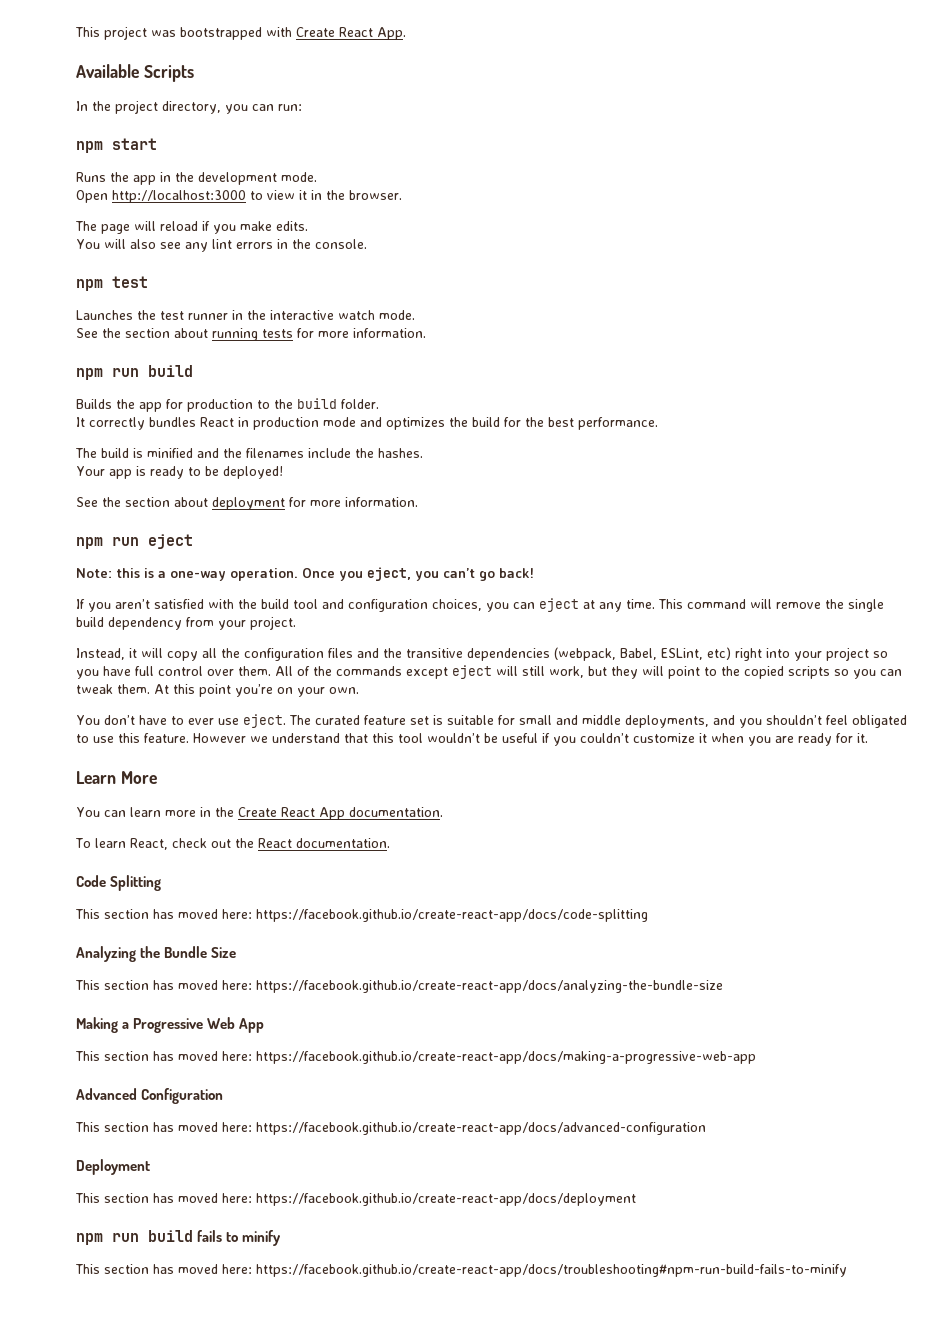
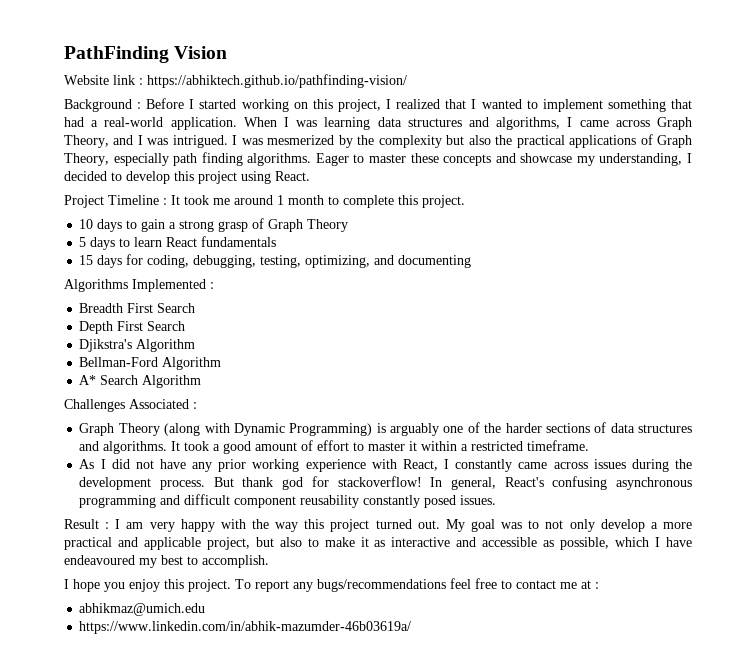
- This project was bootstrapped with Create React App.
- Available Scripts
- In the project directory, you can run:
- npm start
- Runs the app in the development mode.
- Open http://localhost:3000 to view it in the browser.
- The page will reload if you make edits.
- You will also see any lint errors in the console.
- npm test
- Launches the test runner in the interactive watch mode.
- See the section about running tests for more information.
- npm run build
- Builds the app for production to the build folder.
- It correctly bundles React in production mode and optimizes the build for the best performance.
- The build is minified and the filenames include the hashes.
- Your app is ready to be deployed!
- See the section about deployment for more information.
- npm run eject
- Note: this is a one-way operation. Once you eject, you can’t go back!
- If you aren’t satisfied with the build tool and configuration choices, you can eject at any time. This command will remove the single build dependency from your project.
- Instead, it will copy all the configuration files and the transitive dependencies (webpack, Babel, ESLint, etc) right into your project so you have full control over them. All of the commands except eject will still work, but they will point to the copied scripts so you can tweak them. At this point you’re on your own.
- You don’t have to ever use eject. The curated feature set is suitable for small and middle deployments, and you shouldn’t feel obligated to use this feature. However we understand that this tool wouldn’t be useful if you couldn’t customize it when you are ready for it.
- Learn More
- You can learn more in the Create React App documentation.
- To learn React, check out the React documentation.
- Code Splitting
- This section has moved here: https://facebook.github.io/create-react-app/docs/code-splitting
- Analyzing the Bundle Size
- This section has moved here: https://facebook.github.io/create-react-app/docs/analyzing-the-bundle-size
- Making a Progressive Web App
- This section has moved here: https://facebook.github.io/create-react-app/docs/making-a-progressive-web-app
- Advanced Configuration
- This section has moved here: https://facebook.github.io/create-react-app/docs/advanced-configuration
- Deployment
- This section has moved here: https://facebook.github.io/create-react-app/docs/deployment
- npm run build fails to minify
- This section has moved here: https://facebook.github.io/create-react-app/docs/troubleshooting#npm-run-build-fails-to-minify
+ PathFinding Vision
+ Website link : https://abhiktech.github.io/pathfinding-vision/
+ Background : Before I started working on this project, I realized that I wanted to implement something that had a real-world application. When I was learning data structures and algorithms, I came across Graph Theory, and I was intrigued. I was mesmerized by the complexity but also the practical applications of Graph Theory, especially path finding algorithms. Eager to master these concepts and showcase my understanding, I decided to develop this project using React.
+ Project Timeline : It took me around 1 month to complete this project.
+ 10 days to gain a strong grasp of Graph Theory
+ 5 days to learn React fundamentals
+ 15 days for coding, debugging, testing, optimizing, and documenting
+ Algorithms Implemented :
+ Breadth First Search
+ Depth First Search
+ Djikstra's Algorithm
+ Bellman-Ford Algorithm
+ A* Search Algorithm
+ Challenges Associated :
+ Graph Theory (along with Dynamic Programming) is arguably one of the harder sections of data structures and algorithms. It took a good amount of effort to master it within a restricted timeframe.
+ As I did not have any prior working experience with React, I constantly came across issues during the development process. But thank god for stackoverflow! In general, React's confusing asynchronous programming and difficult component reusability constantly posed issues.
+ Result : I am very happy with the way this project turned out. My goal was to not only develop a more practical and applicable project, but also to make it as interactive and accessible as possible, which I have endeavoured my best to accomplish.
+ I hope you enjoy this project. To report any bugs/recommendations feel free to contact me at :
+ abhikmaz@umich.edu
+ https://www.linkedin.com/in/abhik-mazumder-46b03619a/

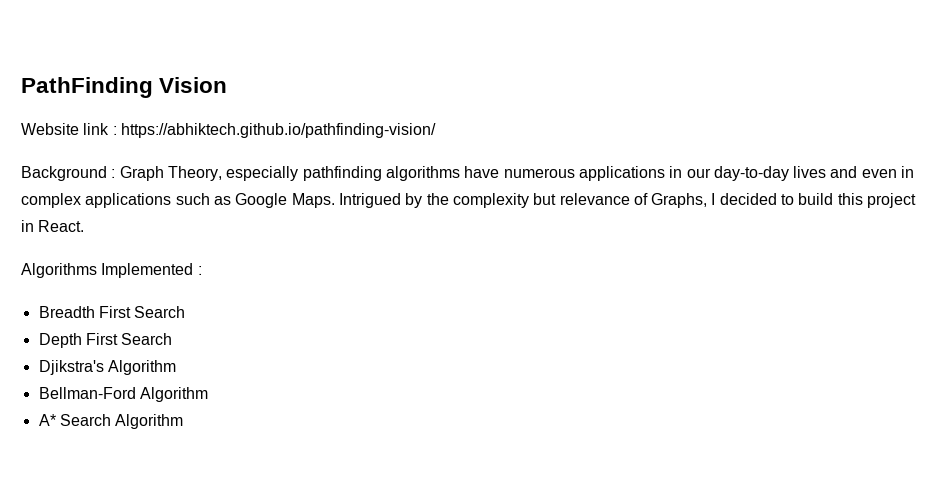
- Background : Before I started working on this project, I realized that I wanted to implement something that had a real-world application. When I was learning data structures and algorithms, I came across Graph Theory, and I was intrigued. I was mesmerized by the complexity but also the practical applications of Graph Theory, especially path finding algorithms. Eager to master these concepts and showcase my understanding, I decided to develop this project using React.
+ Background : Graph Theory, especially pathfinding algorithms have numerous applications in our day-to-day lives and even in complex applications such as Google Maps. Intrigued by the complexity but relevance of Graphs, I decided to build this project in React.
- Project Timeline : It took me around 1 month to complete this project.
- 10 days to gain a strong grasp of Graph Theory
- 5 days to learn React fundamentals
- 15 days for coding, debugging, testing, optimizing, and documenting
- Challenges Associated :
- Graph Theory (along with Dynamic Programming) is arguably one of the harder sections of data structures and algorithms. It took a good amount of effort to master it within a restricted timeframe.
- As I did not have any prior working experience with React, I constantly came across issues during the development process. But thank god for stackoverflow! In general, React's confusing asynchronous programming and difficult component reusability constantly posed issues.
- Result : I am very happy with the way this project turned out. My goal was to not only develop a more practical and applicable project, but also to make it as interactive and accessible as possible, which I have endeavoured my best to accomplish.
- I hope you enjoy this project. To report any bugs/recommendations feel free to contact me at :
- abhikmaz@umich.edu
- https://www.linkedin.com/in/abhik-mazumder-46b03619a/

